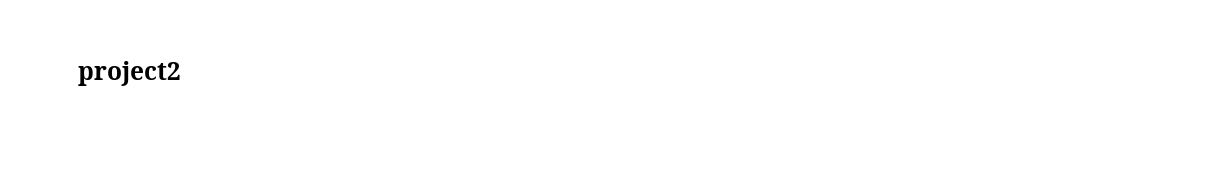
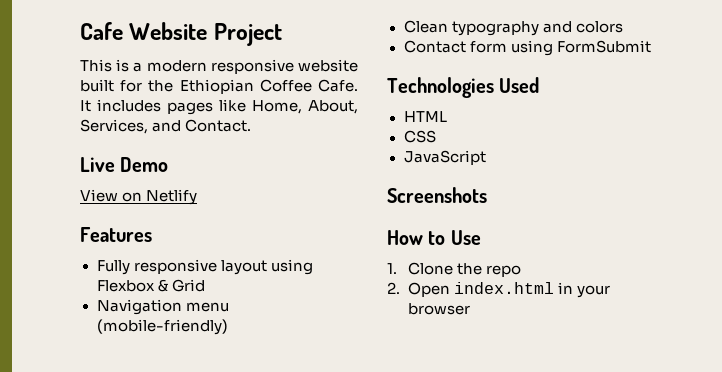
- project2
+ Cafe Website Project
+ This is a modern responsive website built for the Ethiopian Coffee Cafe. It includes pages like Home, About, Services, and Contact.
+ Live Demo
+ View on Netlify
+ Features
+ Fully responsive layout using Flexbox & Grid
+ Navigation menu (mobile-friendly)
+ Clean typography and colors
+ Contact form using FormSubmit
+ Technologies Used
+ HTML
+ CSS
+ JavaScript
+ Screenshots
+ How to Use
+ 1. Clone the repo
+ 2. Open index.html in your browser

